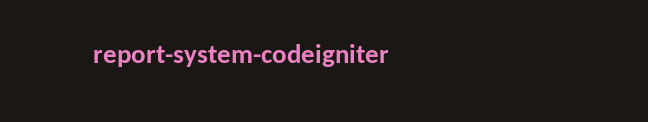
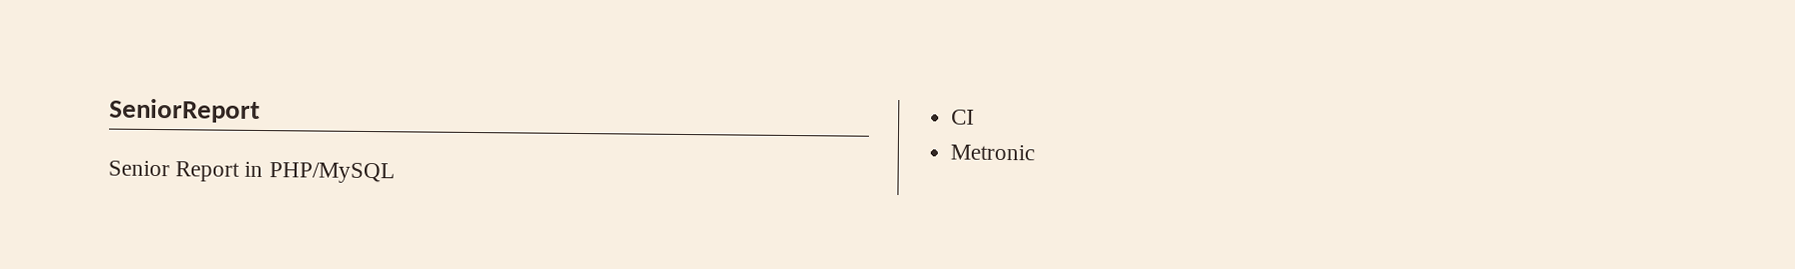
- report-system-codeigniter
+ SeniorReport
+ Senior Report in PHP/MySQL
+ CI
+ Metronic

